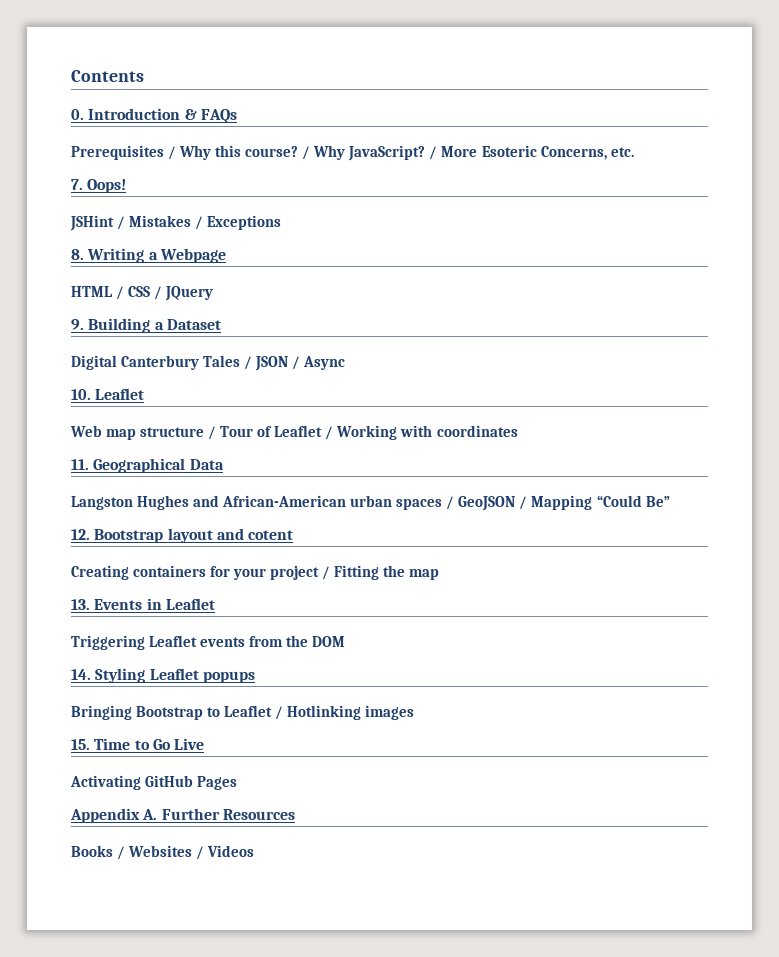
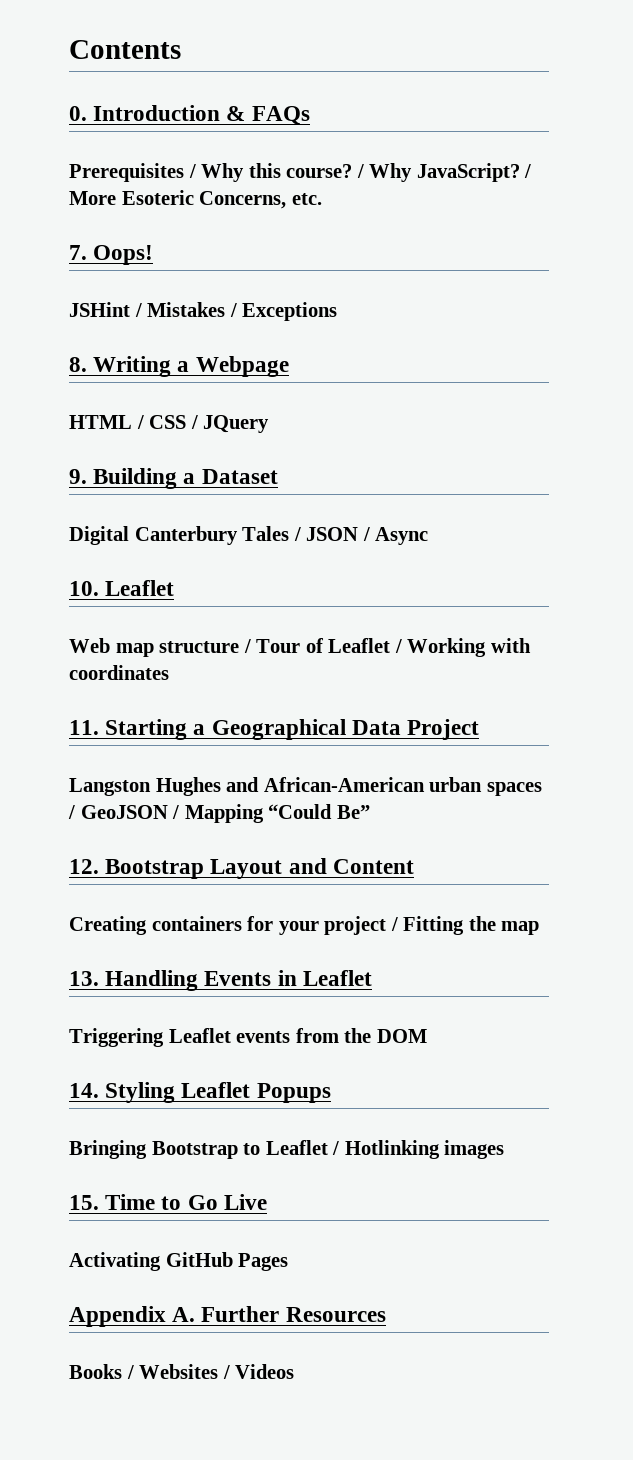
- 11. Geographical Data
+ 11. Starting a Geographical Data Project
- 12. Bootstrap layout and cotent
+ 12. Bootstrap Layout and Content
- 13. Events in Leaflet
+ 13. Handling Events in Leaflet
- 14. Styling Leaflet popups
+ 14. Styling Leaflet Popups

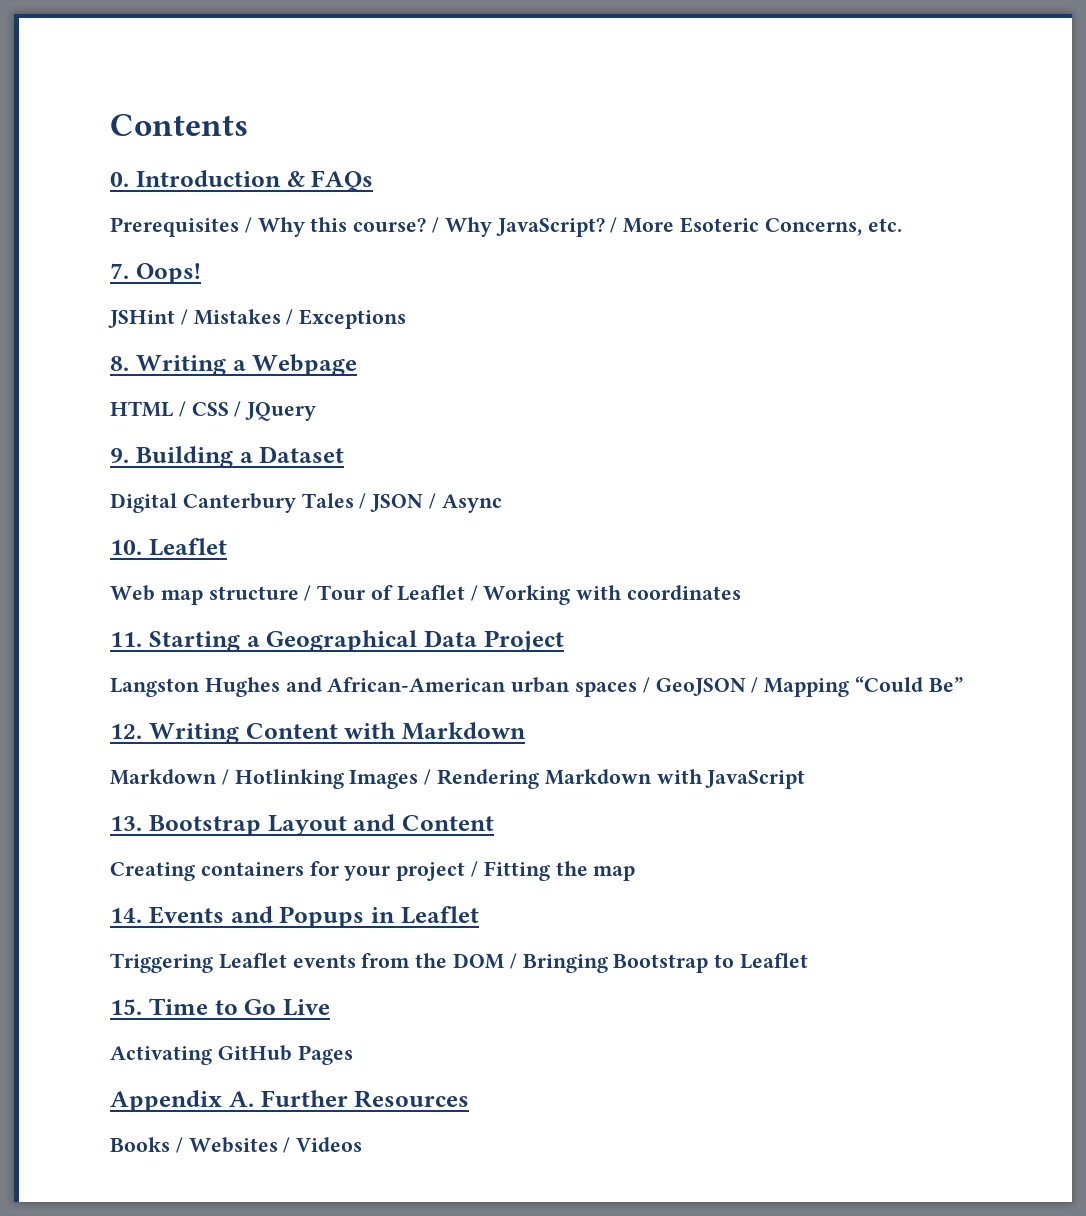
- 12. Bootstrap Layout and Content
+ 12. Writing Content with Markdown
+ Markdown / Hotlinking Images / Rendering Markdown with JavaScript
+ 13. Bootstrap Layout and Content
- 13. Handling Events in Leaflet
+ 14. Events and Popups in Leaflet
- Triggering Leaflet events from the DOM
- 14. Styling Leaflet Popups
- Bringing Bootstrap to Leaflet / Hotlinking images
+ Triggering Leaflet events from the DOM / Bringing Bootstrap to Leaflet

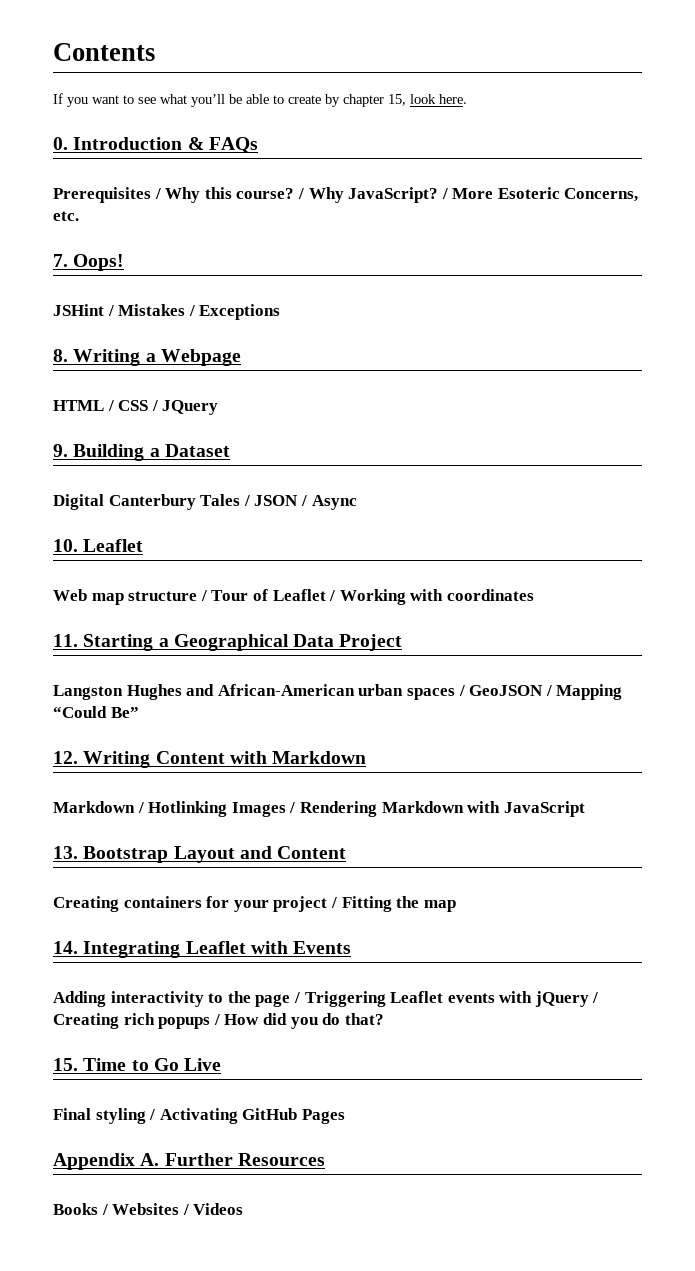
+ If you want to see what you’ll be able to create by chapter 15, look here.
- 14. Events and Popups in Leaflet
- Triggering Leaflet events from the DOM / Bringing Bootstrap to Leaflet
+ 14. Integrating Leaflet with Events
+ Adding interactivity to the page / Triggering Leaflet events with jQuery / Creating rich popups / How did you do that?
- Activating GitHub Pages
+ Final styling / Activating GitHub Pages

